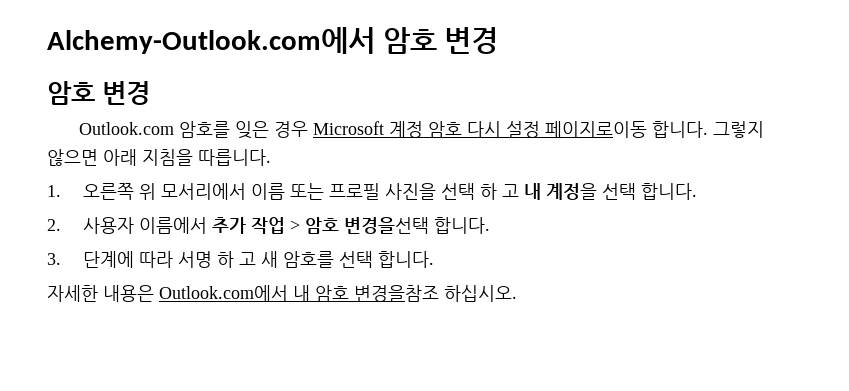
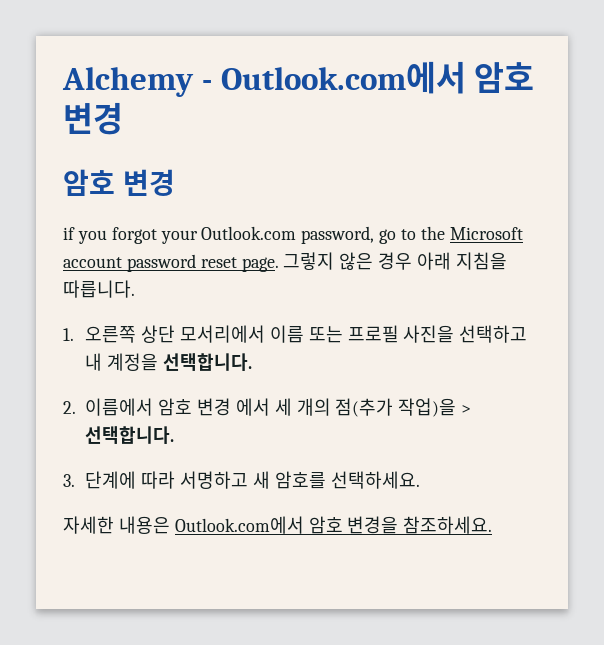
- Alchemy-Outlook.com에서 암호 변경
+ Alchemy - Outlook.com에서 암호 변경
- Outlook.com 암호를 잊은 경우 Microsoft 계정 암호 다시 설정 페이지로이동 합니다. 그렇지 않으면 아래 지침을 따릅니다.
+ if you forgot your Outlook.com password, go to the Microsoft account password reset page. 그렇지 않은 경우 아래 지침을 따릅니다.
- 1. 오른쪽 위 모서리에서 이름 또는 프로필 사진을 선택 하 고 내 계정을 선택 합니다.
- 2. 사용자 이름에서 추가 작업 > 암호 변경을선택 합니다.
- 3. 단계에 따라 서명 하 고 새 암호를 선택 합니다.
+ 1. 오른쪽 상단 모서리에서 이름 또는 프로필 사진을 선택하고 내 계정을 선택합니다.
+ 2. 이름에서 암호 변경 에서 세 개의 점(추가 작업)을 > 선택합니다.
+ 3. 단계에 따라 서명하고 새 암호를 선택하세요.
- 자세한 내용은 Outlook.com에서 내 암호 변경을참조 하십시오.
+ 자세한 내용은 Outlook.com에서 암호 변경을 참조하세요.

